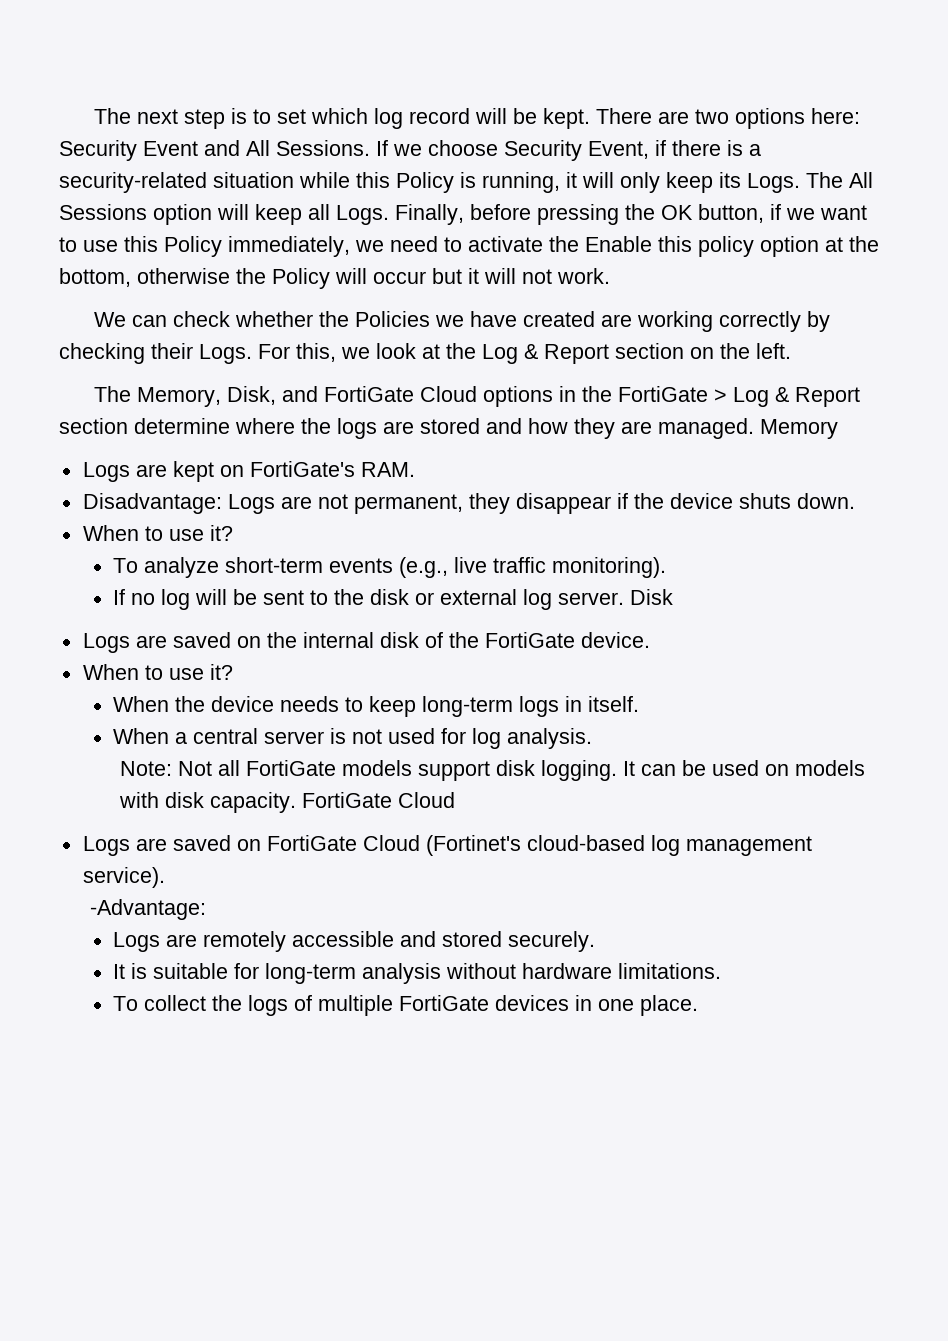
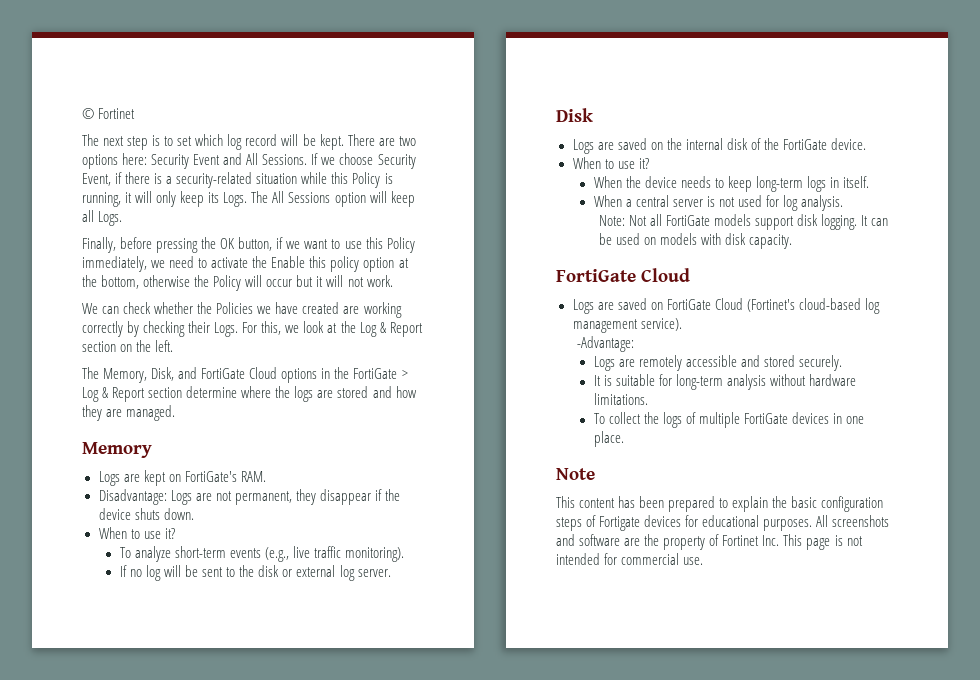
+ © Fortinet
- The All Sessions option will keep all Logs. Finally, before pressing the OK button, if we want to use this Policy immediately, we need to activate the Enable this policy option at the bottom, otherwise the Policy will occur but it will not work.
+ The All Sessions option will keep all Logs.
+ Finally, before pressing the OK button, if we want to use this Policy immediately, we need to activate the Enable this policy option at the bottom, otherwise the Policy will occur but it will not work.
- The Memory, Disk, and FortiGate Cloud options in the FortiGate > Log & Report section determine where the logs are stored and how they are managed. Memory
+ The Memory, Disk, and FortiGate Cloud options in the FortiGate > Log & Report section determine where the logs are stored and how they are managed.
+ Memory
- If no log will be sent to the disk or external log server. Disk
+ If no log will be sent to the disk or external log server.
+ Disk
- It can be used on models with disk capacity. FortiGate Cloud
+ It can be used on models with disk capacity.
+ FortiGate Cloud
+ Note
+ This content has been prepared to explain the basic configuration steps of Fortigate devices for educational purposes. All screenshots and software are the property of Fortinet Inc. This page is not intended for commercial use.

